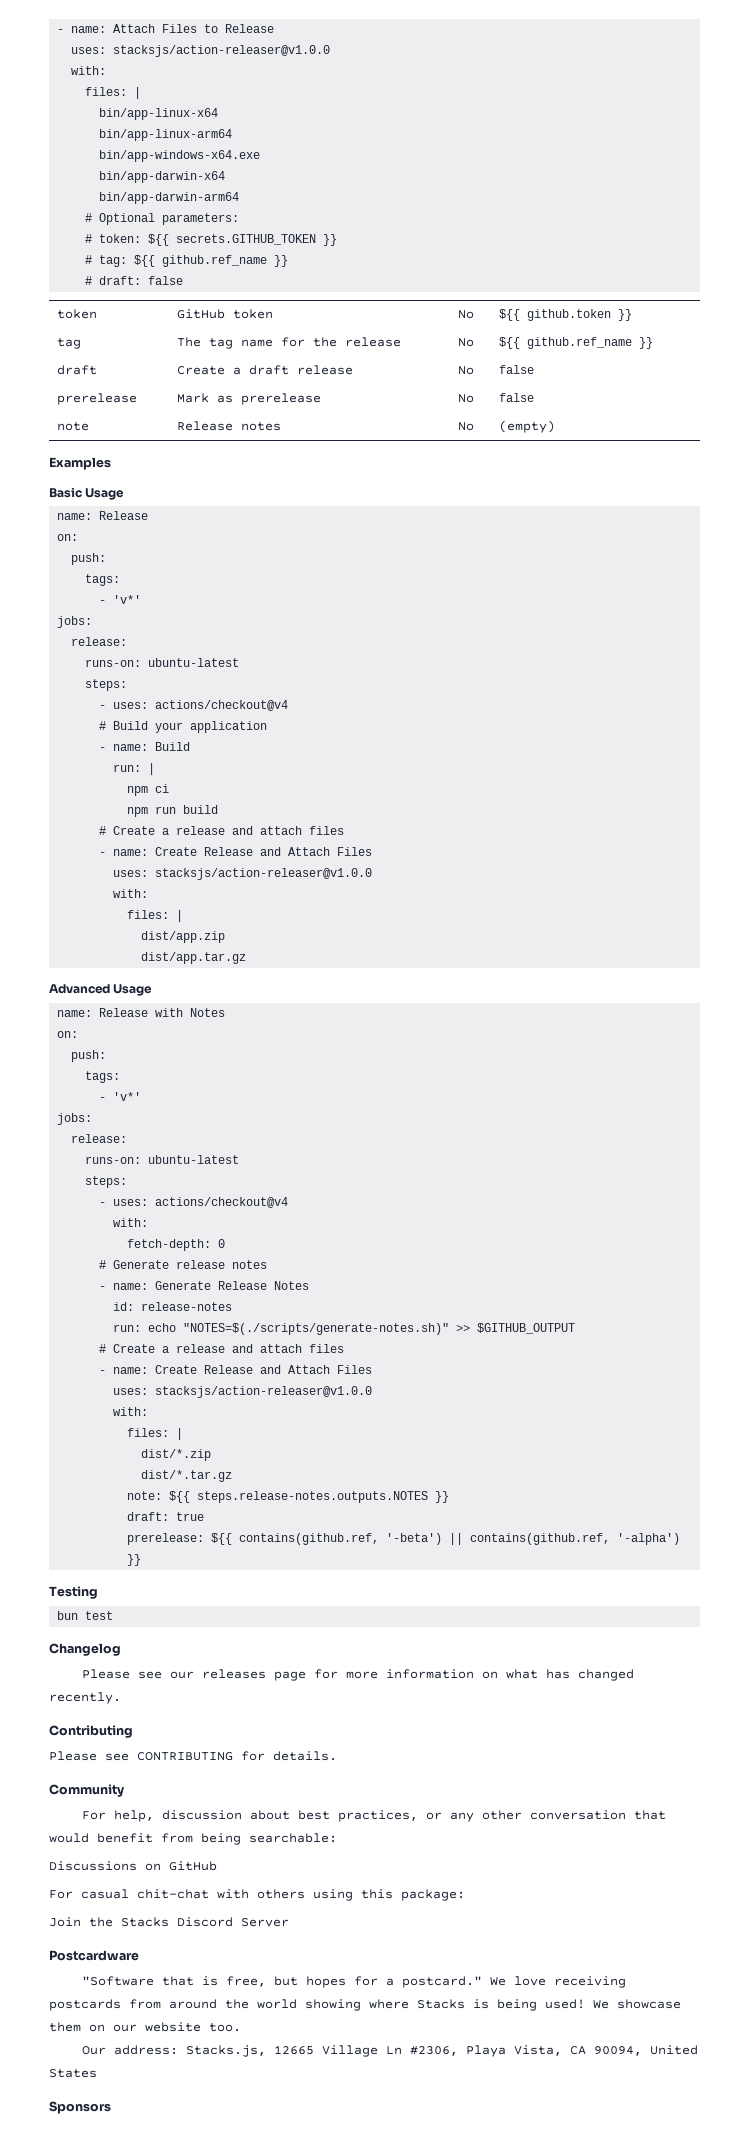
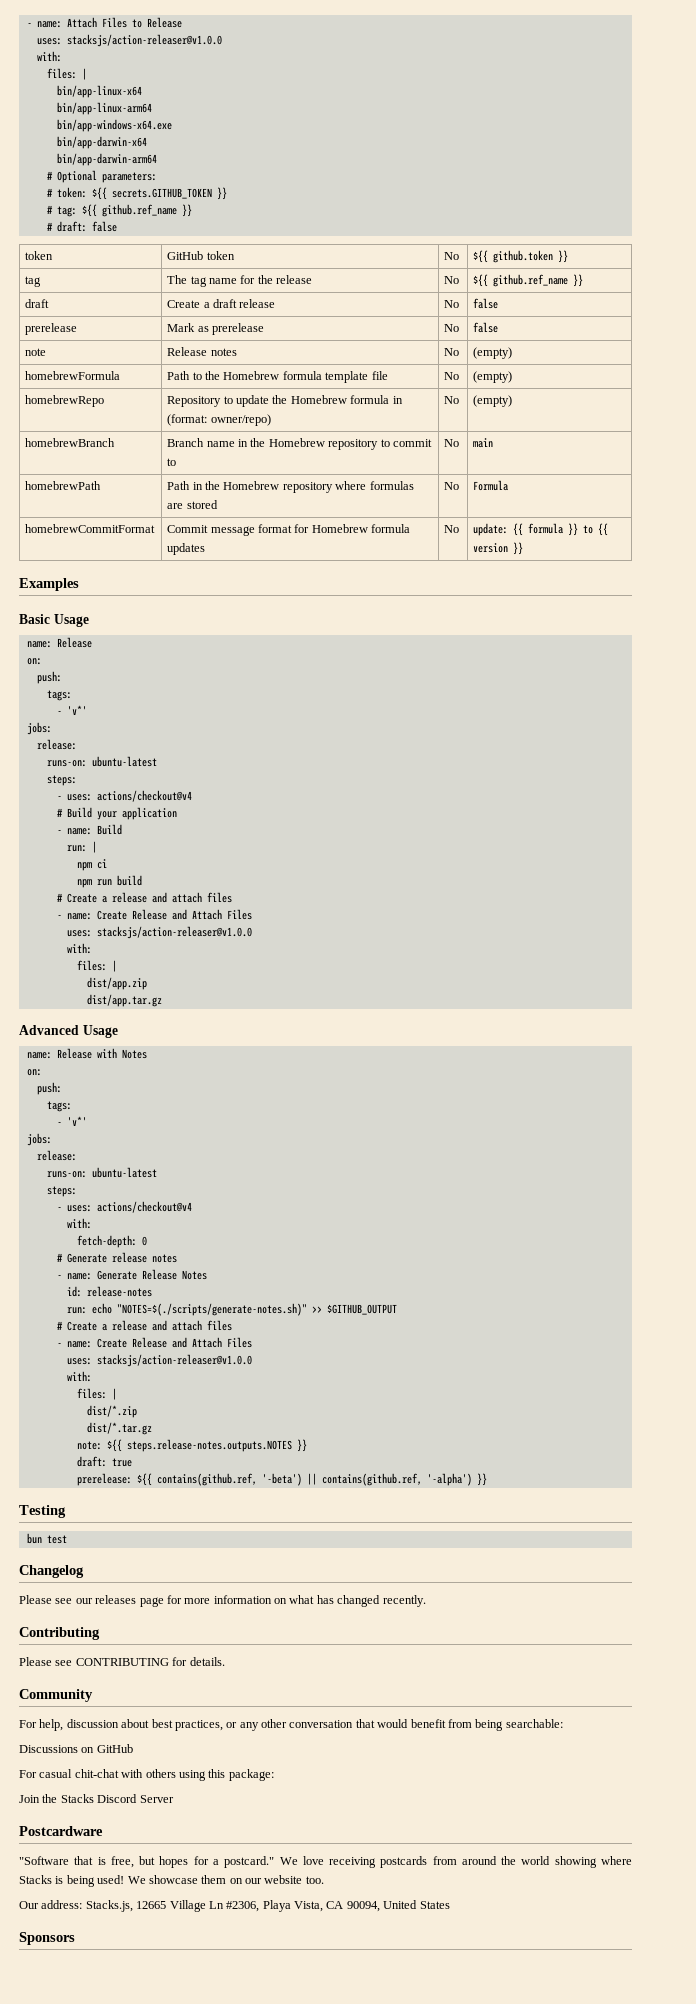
+ homebrewFormula | Path to the Homebrew formula template file | No | (empty)
+ homebrewRepo | Repository to update the Homebrew formula in (format: owner/repo) | No | (empty)
+ homebrewBranch | Branch name in the Homebrew repository to commit to | No | main
+ homebrewPath | Path in the Homebrew repository where formulas are stored | No | Formula
+ homebrewCommitFormat | Commit message format for Homebrew formula updates | No | update: {{ formula }} to {{ version }}

